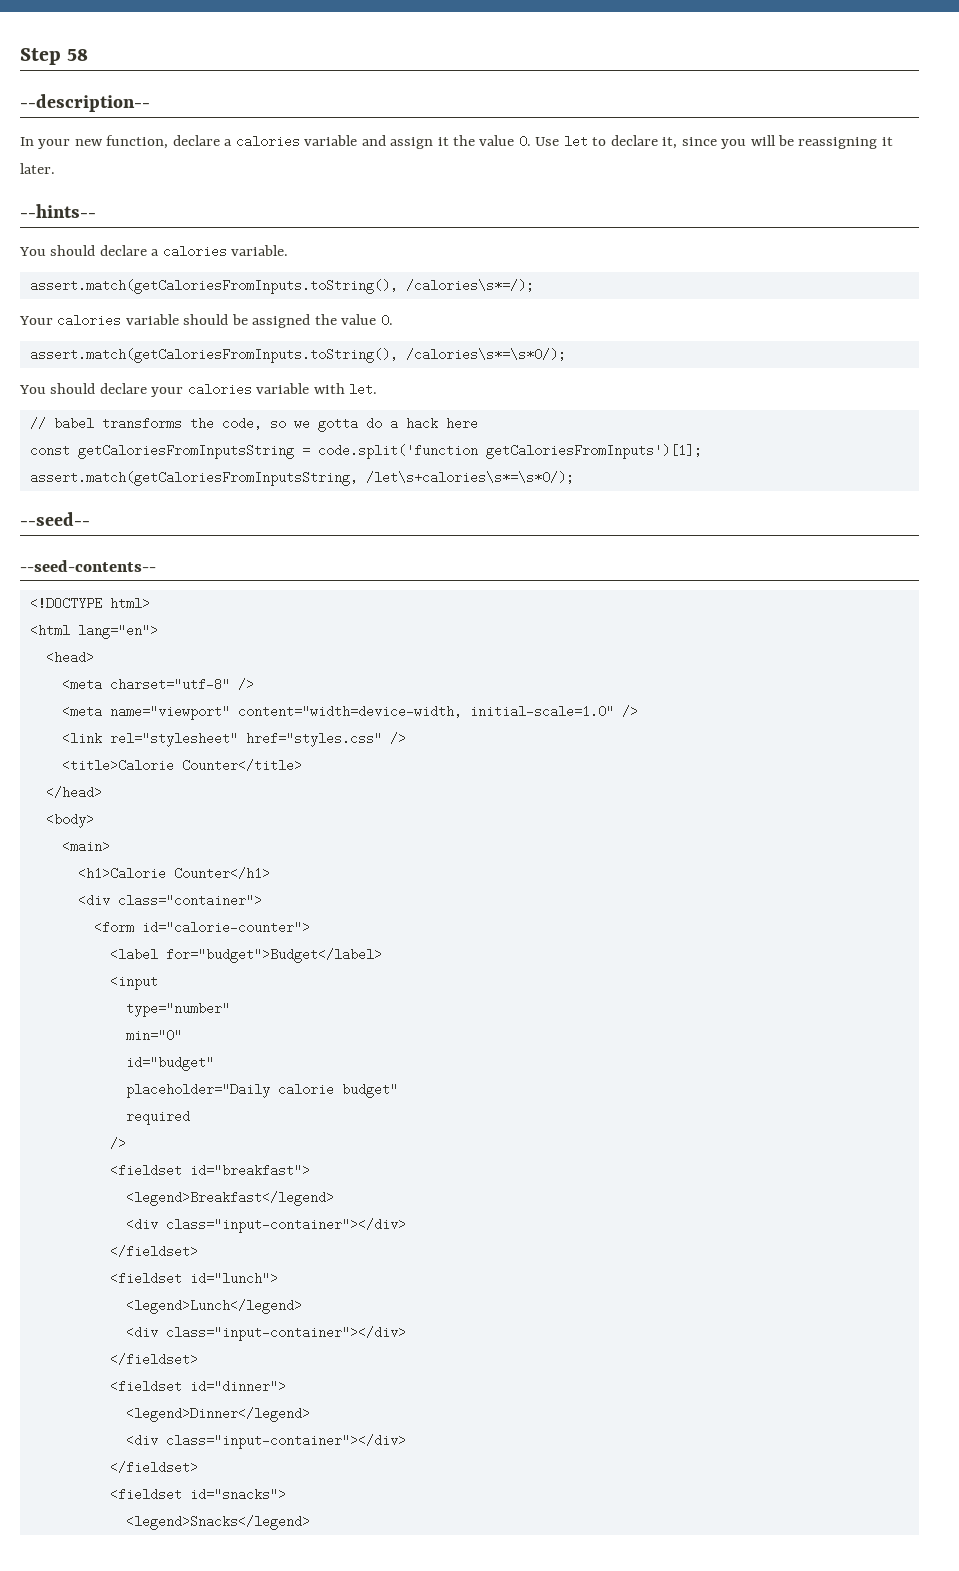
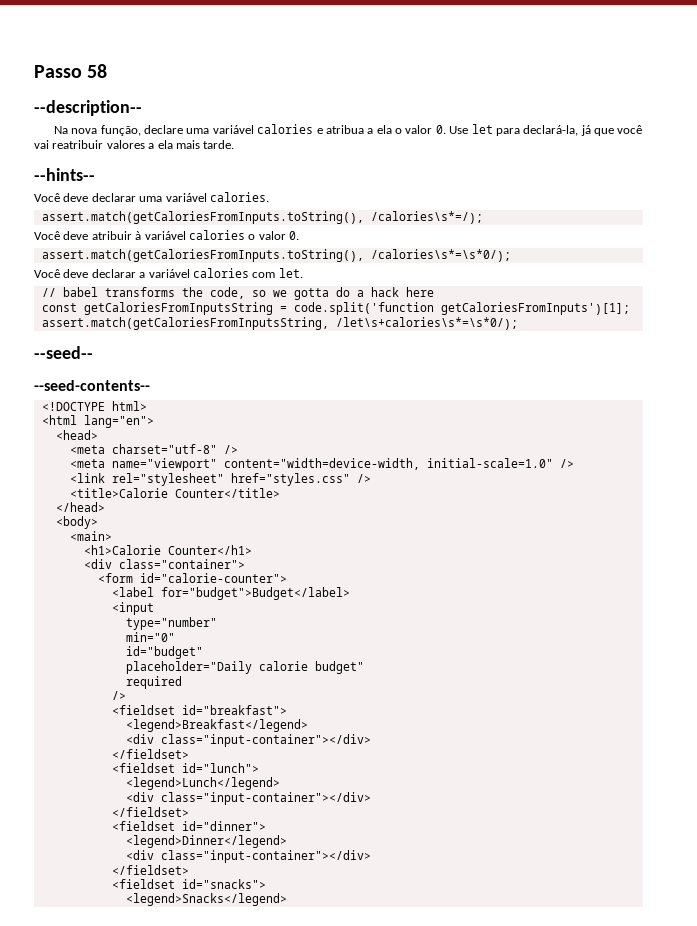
- Step 58
+ Passo 58
- In your new function, declare a calories variable and assign it the value 0. Use let to declare it, since you will be reassigning it later.
+ Na nova função, declare uma variável calories e atribua a ela o valor 0. Use let para declará-la, já que você vai reatribuir valores a ela mais tarde.
  --hints--
- You should declare a calories variable.
+ Você deve declarar uma variável calories.
  assert.match(getCaloriesFromInputs.toString(), /calories\s*=/);
- Your calories variable should be assigned the value 0.
+ Você deve atribuir à variável calories o valor 0.
  assert.match(getCaloriesFromInputs.toString(), /calories\s*=\s*0/);
- You should declare your calories variable with let.
+ Você deve declarar a variável calories com let.

